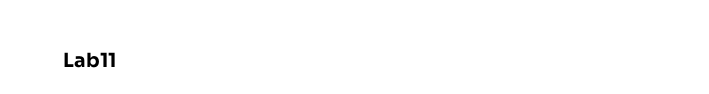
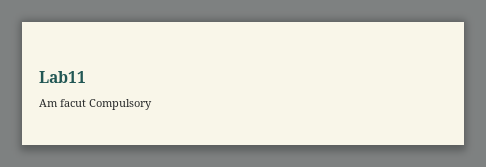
+ Am facut Compulsory

